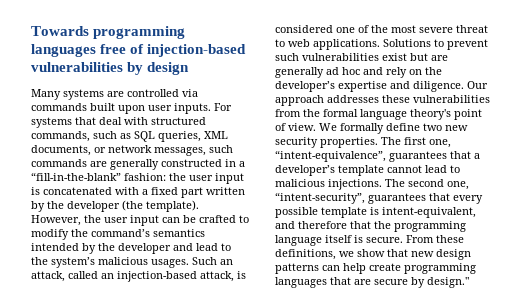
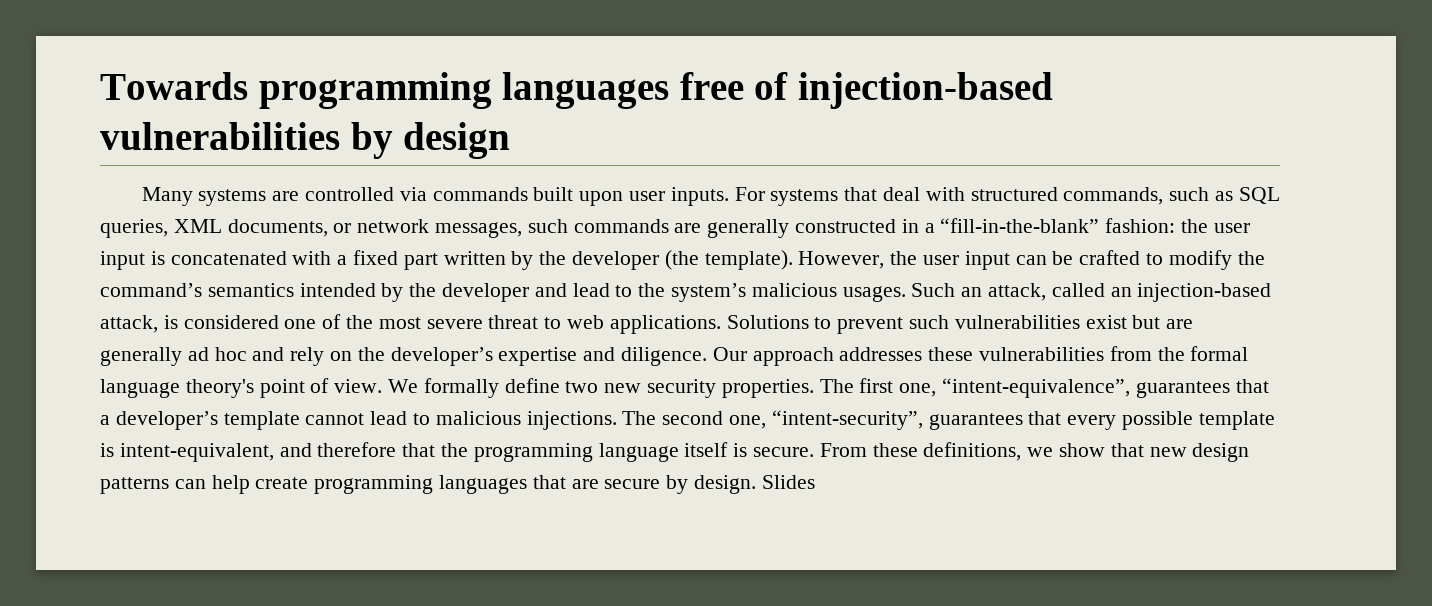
- From these definitions, we show that new design patterns can help create programming languages that are secure by design."
+ From these definitions, we show that new design patterns can help create programming languages that are secure by design. Slides

